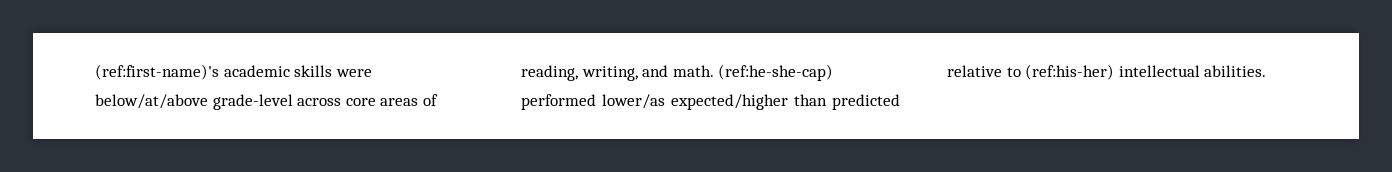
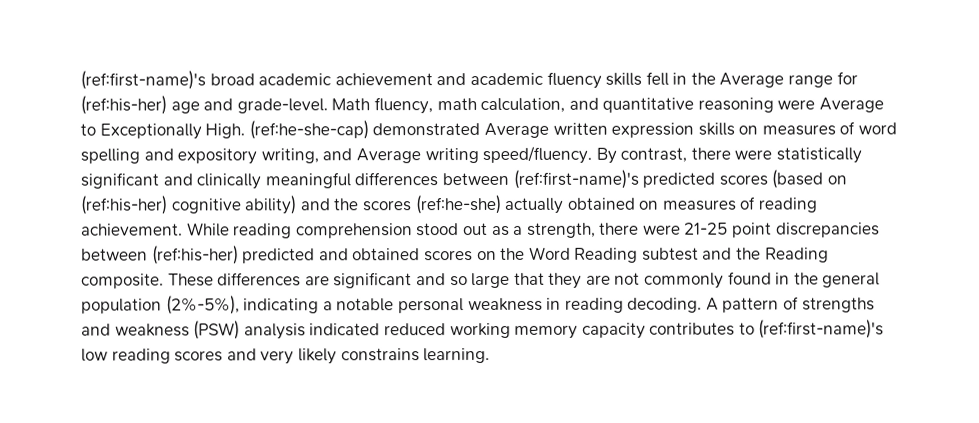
- (ref:first-name)'s academic skills were below/at/above grade-level across core areas of reading, writing, and math. (ref:he-she-cap) performed lower/as expected/higher than predicted relative to (ref:his-her) intellectual abilities.
+ (ref:first-name)'s broad academic achievement and academic fluency skills fell in the Average range for (ref:his-her) age and grade-level. Math fluency, math calculation, and quantitative reasoning were Average to Exceptionally High. (ref:he-she-cap) demonstrated Average written expression skills on measures of word spelling and expository writing, and Average writing speed/fluency. By contrast, there were statistically significant and clinically meaningful differences between (ref:first-name)'s predicted scores (based on (ref:his-her) cognitive ability) and the scores (ref:he-she) actually obtained on measures of reading achievement. While reading comprehension stood out as a strength, there were 21-25 point discrepancies between (ref:his-her) predicted and obtained scores on the Word Reading subtest and the Reading composite. These differences are significant and so large that they are not commonly found in the general population (2%-5%), indicating a notable personal weakness in reading decoding. A pattern of strengths and weakness (PSW) analysis indicated reduced working memory capacity contributes to (ref:first-name)'s low reading scores and very likely constrains learning.

